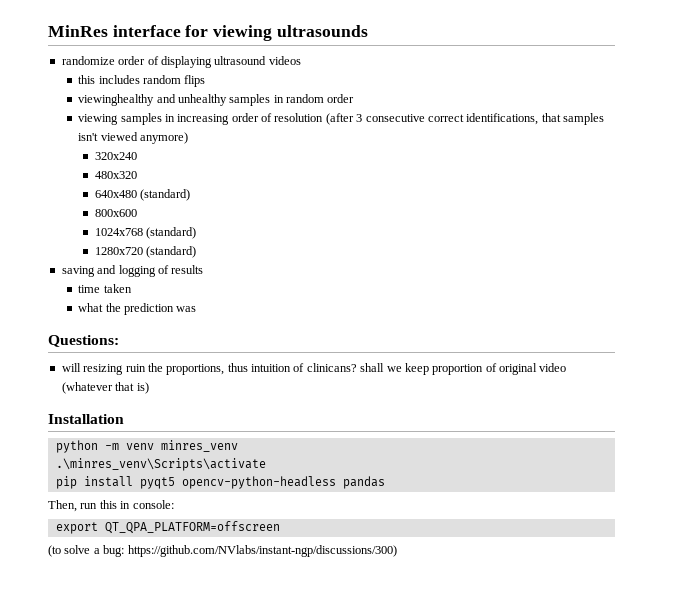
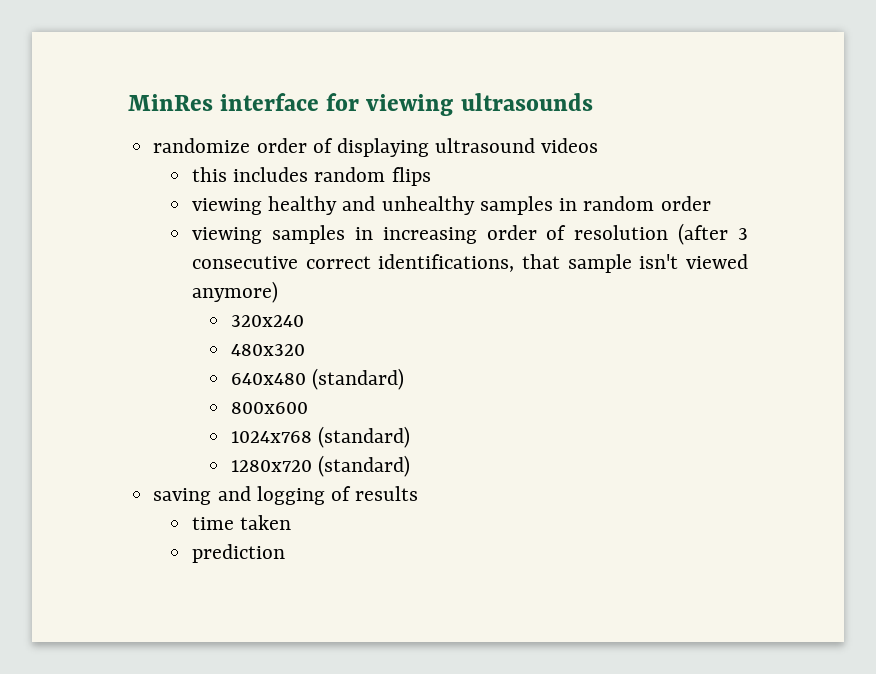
- viewinghealthy and unhealthy samples in random order
+ viewing healthy and unhealthy samples in random order
- viewing samples in increasing order of resolution (after 3 consecutive correct identifications, that samples isn't viewed anymore)
+ viewing samples in increasing order of resolution (after 3 consecutive correct identifications, that sample isn't viewed anymore)
- what the prediction was
- Questions:
- will resizing ruin the proportions, thus intuition of clinicans? shall we keep proportion of original video (whatever that is)
- Installation
- python -m venv minres_venv
- .\minres_venv\Scripts\activate
- pip install pyqt5 opencv-python-headless pandas
- Then, run this in console:
- export QT_QPA_PLATFORM=offscreen
- (to solve a bug: https://github.com/NVlabs/instant-ngp/discussions/300)
+ prediction

